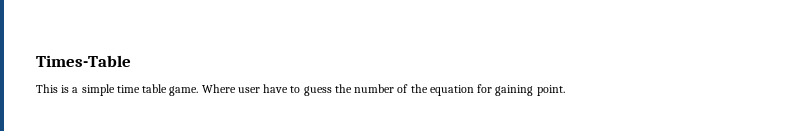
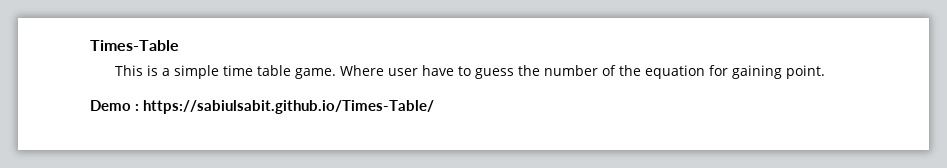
+ Demo : https://sabiulsabit.github.io/Times-Table/

